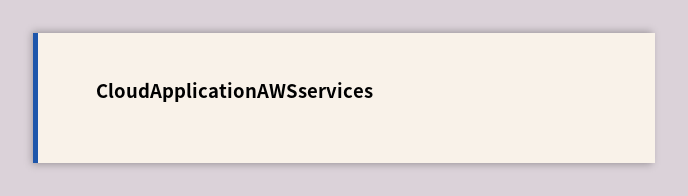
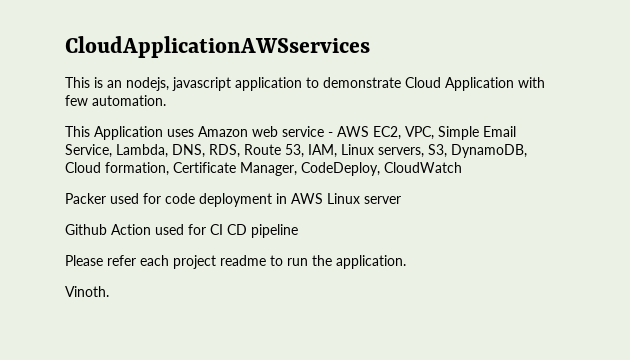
+ This is an nodejs, javascript application to demonstrate Cloud Application with few automation.
+ This Application uses Amazon web service - AWS EC2, VPC, Simple Email Service, Lambda, DNS, RDS, Route 53, IAM, Linux servers, S3, DynamoDB, Cloud formation, Certificate Manager, CodeDeploy, CloudWatch
+ Packer used for code deployment in AWS Linux server
+ Github Action used for CI CD pipeline
+ Please refer each project readme to run the application.
+ Vinoth.

